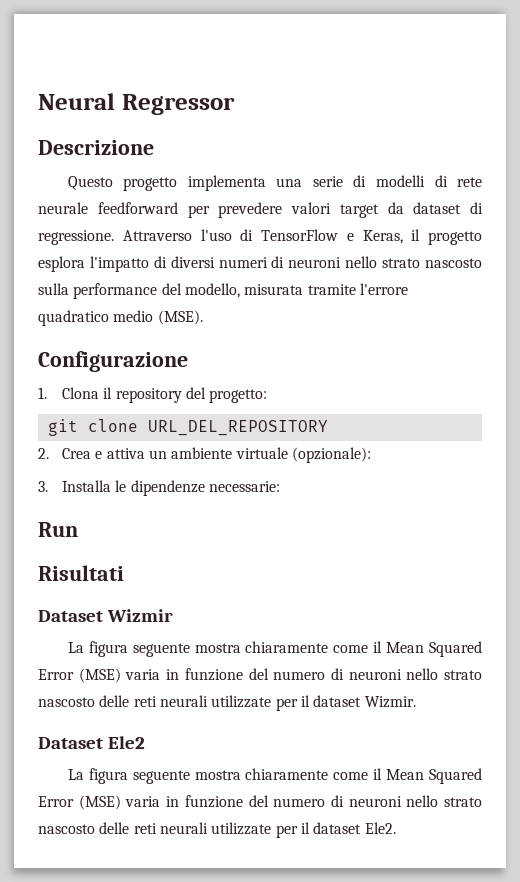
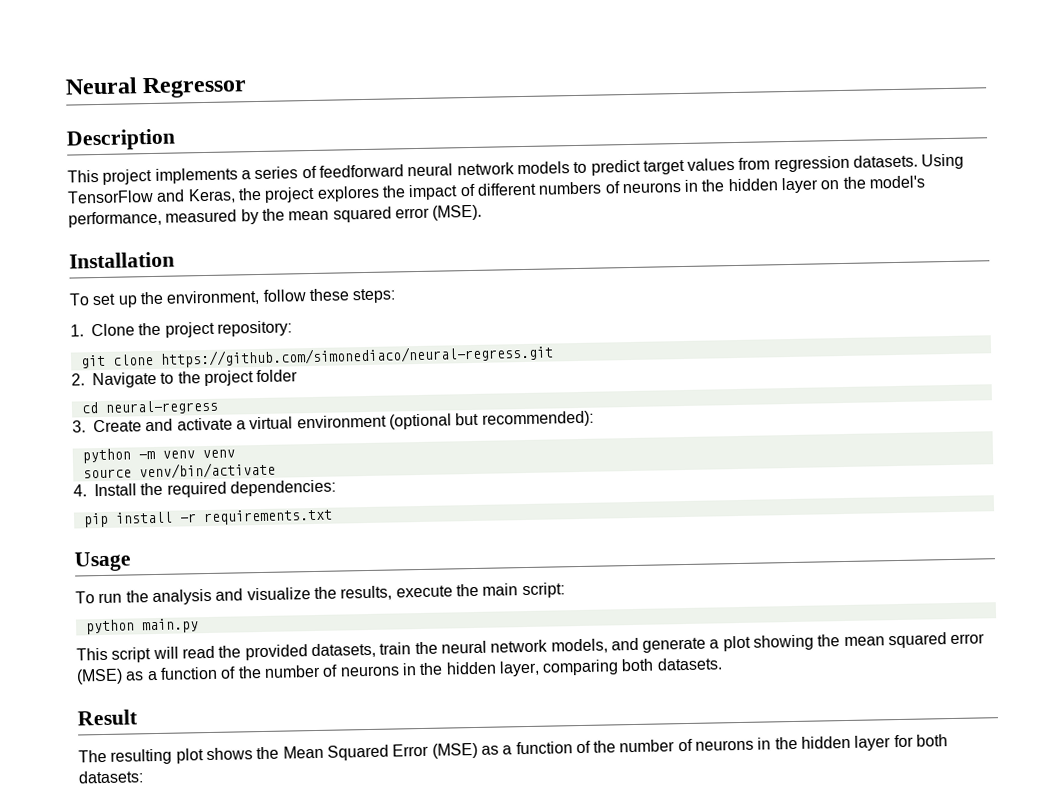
- Descrizione
- Questo progetto implementa una serie di modelli di rete neurale feedforward per prevedere valori target da dataset di regressione. Attraverso l'uso di TensorFlow e Keras, il progetto esplora l'impatto di diversi numeri di neuroni nello strato nascosto sulla performance del modello, misurata tramite l'errore quadratico medio (MSE).
- Configurazione
- 1. Clona il repository del progetto:
+ Description
+ This project implements a series of feedforward neural network models to predict target values from regression datasets. Using TensorFlow and Keras, the project explores the impact of different numbers of neurons in the hidden layer on the model's performance, measured by the mean squared error (MSE).
+ Installation
+ To set up the environment, follow these steps:
+ 1. Clone the project repository:
- git clone URL_DEL_REPOSITORY
+ git clone https://github.com/simonediaco/neural-regress.git
- 2. Crea e attiva un ambiente virtuale (opzionale):
- 3. Installa le dipendenze necessarie:
- Run
- Risultati
- Dataset Wizmir
- La figura seguente mostra chiaramente come il Mean Squared Error (MSE) varia in funzione del numero di neuroni nello strato nascosto delle reti neurali utilizzate per il dataset Wizmir.
- Dataset Ele2
- La figura seguente mostra chiaramente come il Mean Squared Error (MSE) varia in funzione del numero di neuroni nello strato nascosto delle reti neurali utilizzate per il dataset Ele2.
+ 2. Navigate to the project folder
+ cd neural-regress
+ 3. Create and activate a virtual environment (optional but recommended):
+ python -m venv venv
+ source venv/bin/activate
+ 4. Install the required dependencies:
+ pip install -r requirements.txt
+ Usage
+ To run the analysis and visualize the results, execute the main script:
+ python main.py
+ This script will read the provided datasets, train the neural network models, and generate a plot showing the mean squared error (MSE) as a function of the number of neurons in the hidden layer, comparing both datasets.
+ Result
+ The resulting plot shows the Mean Squared Error (MSE) as a function of the number of neurons in the hidden layer for both datasets:

